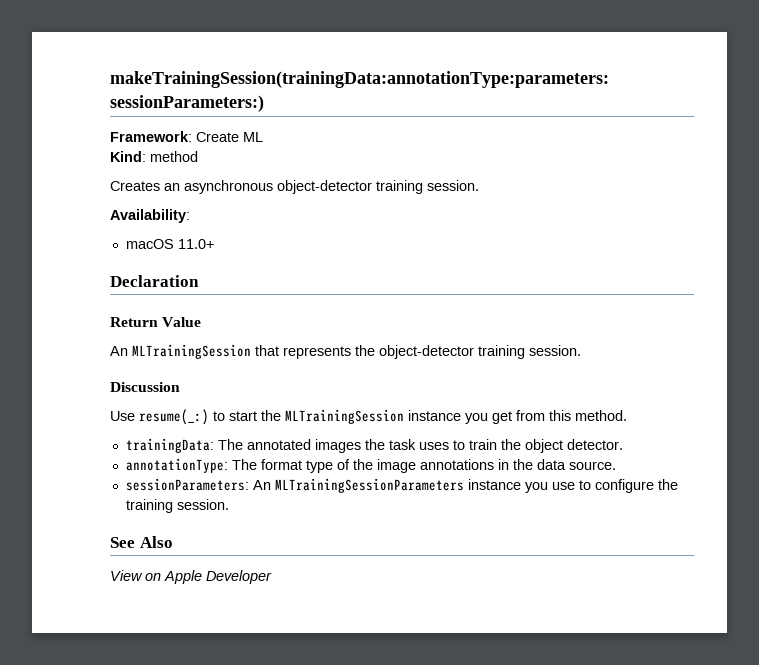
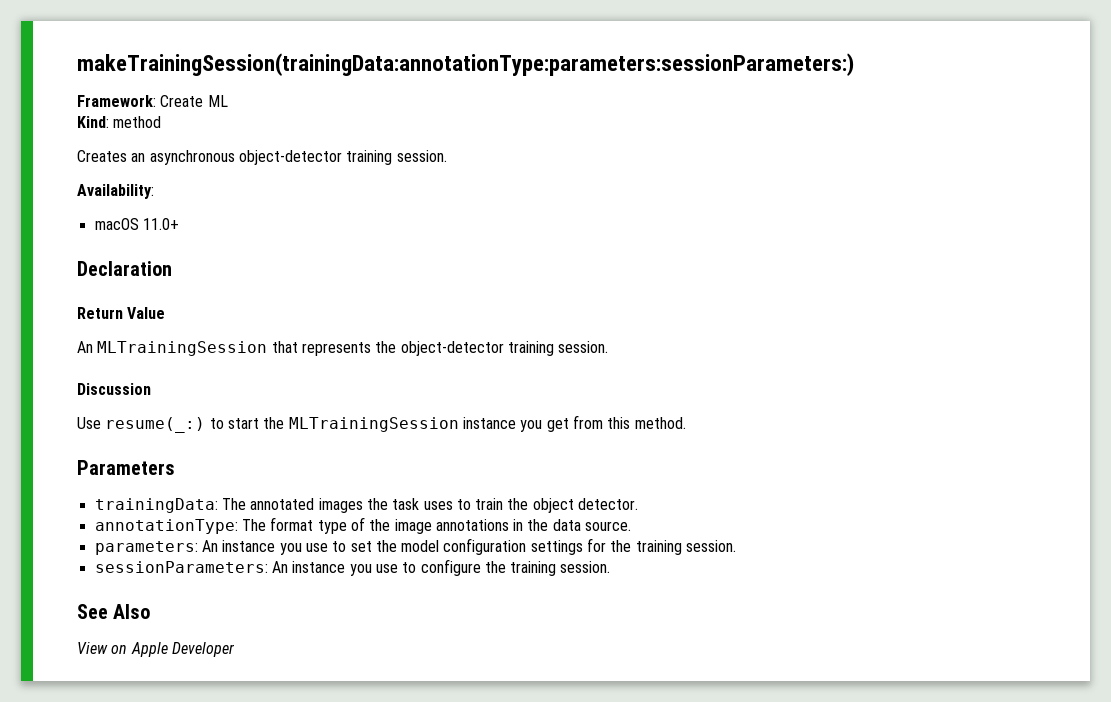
+ Parameters
+ parameters: An instance you use to set the model configuration settings for the training session.
- sessionParameters: An MLTrainingSessionParameters instance you use to configure the training session.
+ sessionParameters: An instance you use to configure the training session.

